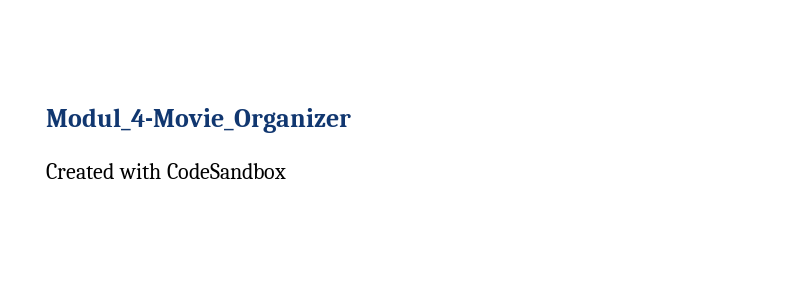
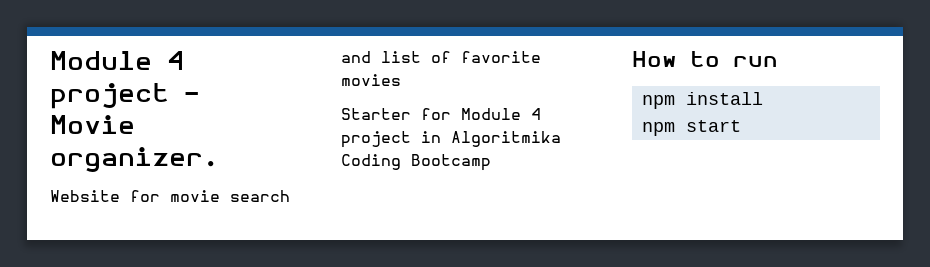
- Modul_4-Movie_Organizer
- Created with CodeSandbox
+ Module 4 project – Movie organizer.
+ Website for movie search and list of favorite movies
+ Starter for Module 4 project in Algoritmika Coding Bootcamp
+ How to run
+ npm install
+ npm start

